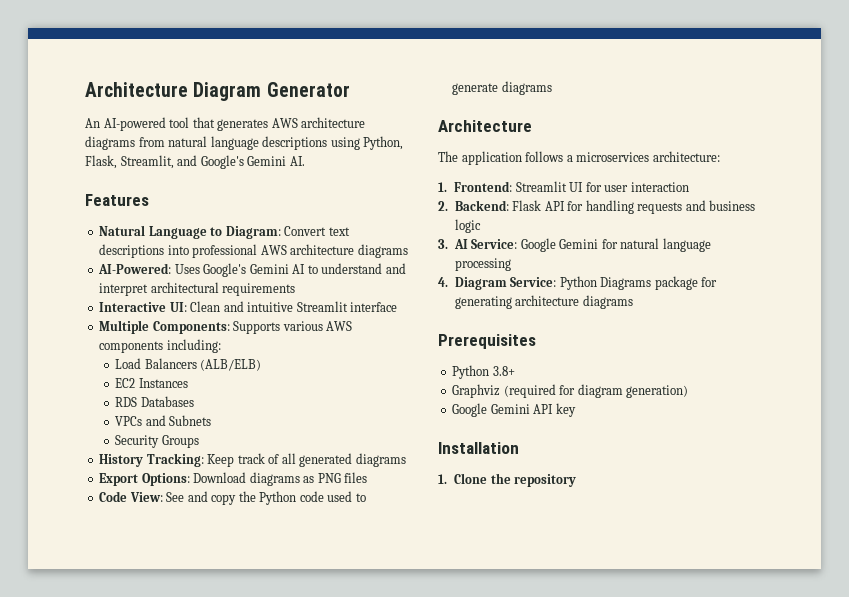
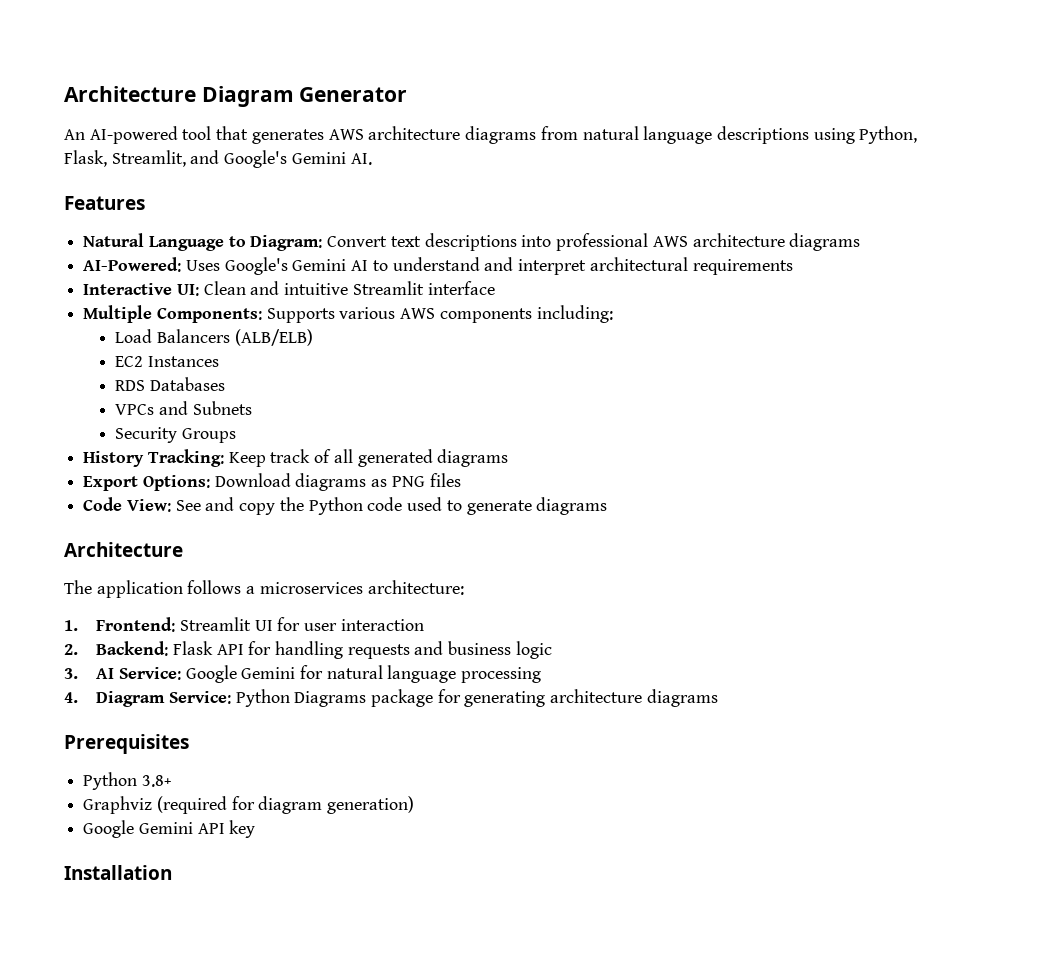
- 1. Clone the repository

